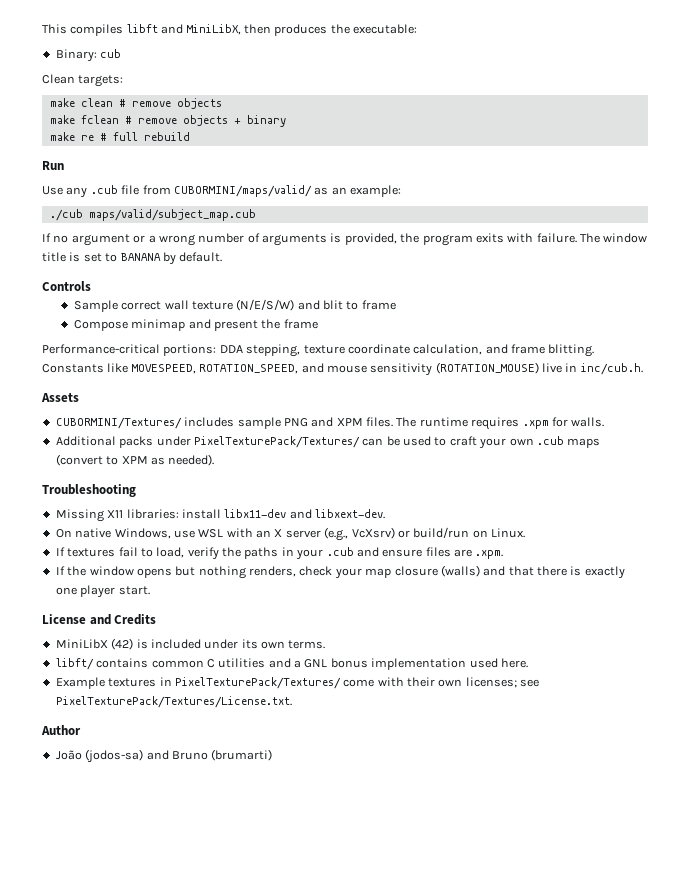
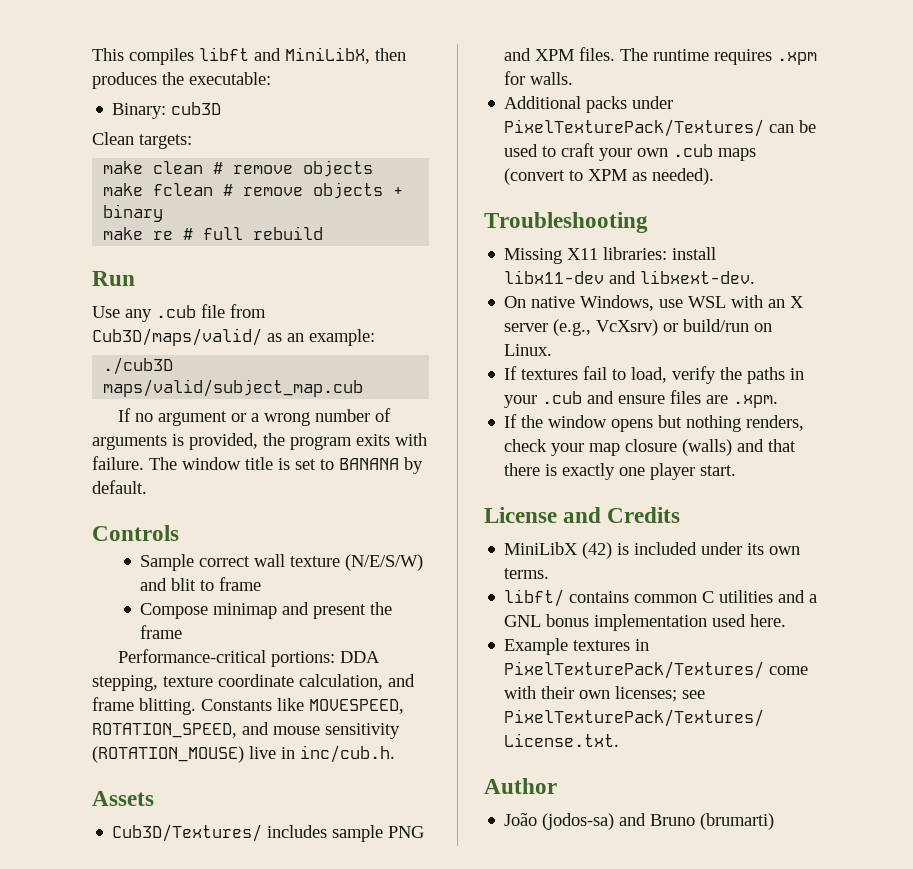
- Binary: cub
+ Binary: cub3D
- Use any .cub file from CUBORMINI/maps/valid/ as an example:
+ Use any .cub file from Cub3D/maps/valid/ as an example:
- ./cub maps/valid/subject_map.cub
+ ./cub3D maps/valid/subject_map.cub
- CUBORMINI/Textures/ includes sample PNG and XPM files.
+ Cub3D/Textures/ includes sample PNG and XPM files.

